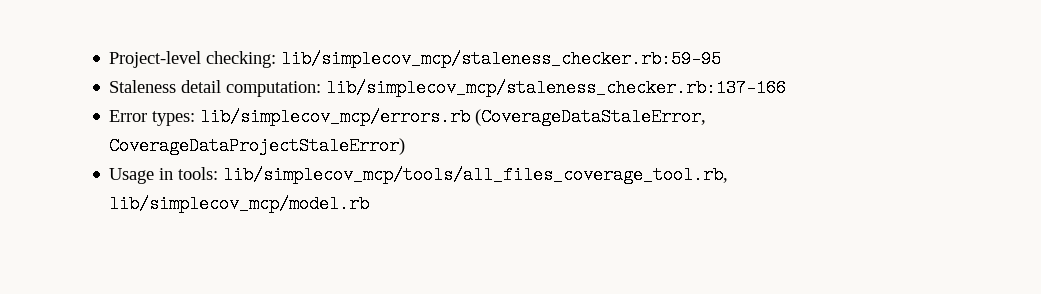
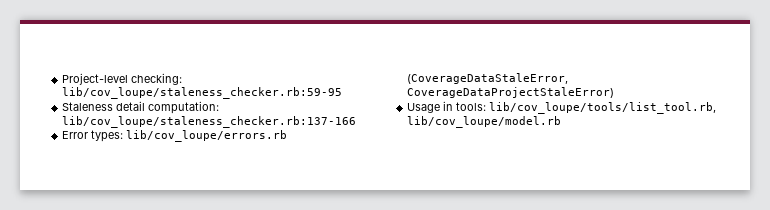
- Project-level checking: lib/simplecov_mcp/staleness_checker.rb:59-95
+ Project-level checking: lib/cov_loupe/staleness_checker.rb:59-95
- Staleness detail computation: lib/simplecov_mcp/staleness_checker.rb:137-166
+ Staleness detail computation: lib/cov_loupe/staleness_checker.rb:137-166
- Error types: lib/simplecov_mcp/errors.rb (CoverageDataStaleError, CoverageDataProjectStaleError)
+ Error types: lib/cov_loupe/errors.rb (CoverageDataStaleError, CoverageDataProjectStaleError)
- Usage in tools: lib/simplecov_mcp/tools/all_files_coverage_tool.rb, lib/simplecov_mcp/model.rb
+ Usage in tools: lib/cov_loupe/tools/list_tool.rb, lib/cov_loupe/model.rb

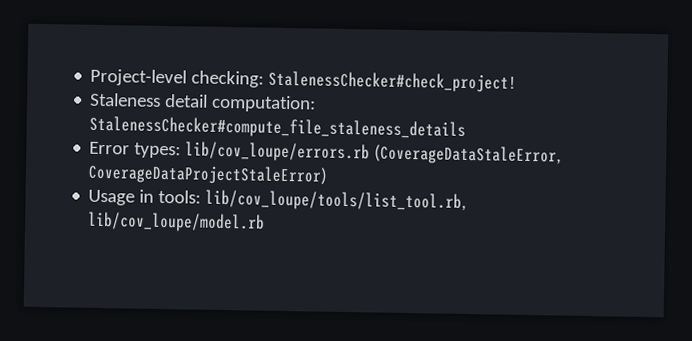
- Project-level checking: lib/cov_loupe/staleness_checker.rb:59-95
+ Project-level checking: StalenessChecker#check_project!
- Staleness detail computation: lib/cov_loupe/staleness_checker.rb:137-166
+ Staleness detail computation: StalenessChecker#compute_file_staleness_details

